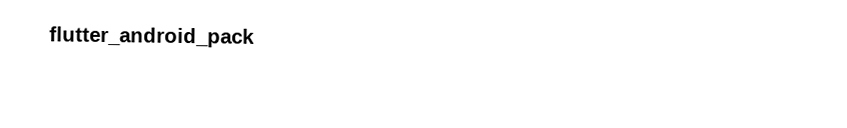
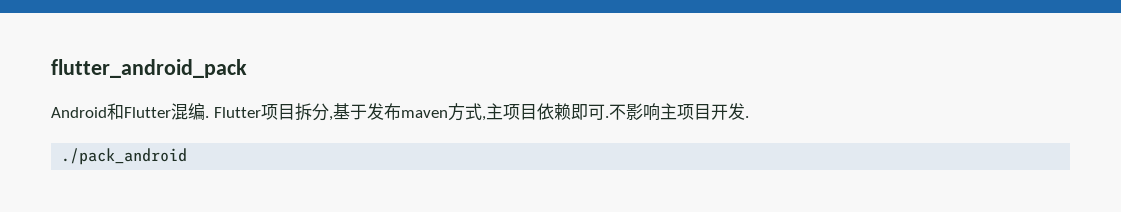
+ Android和Flutter混编. Flutter项目拆分,基于发布maven方式,主项目依赖即可.不影响主项目开发.
+ ./pack_android

